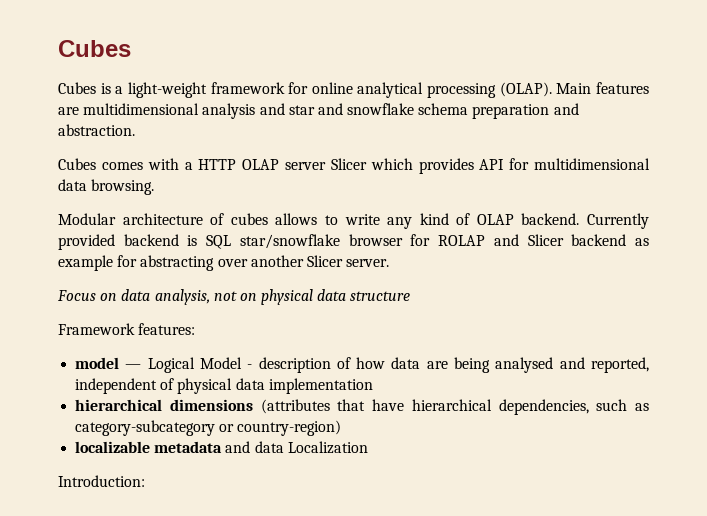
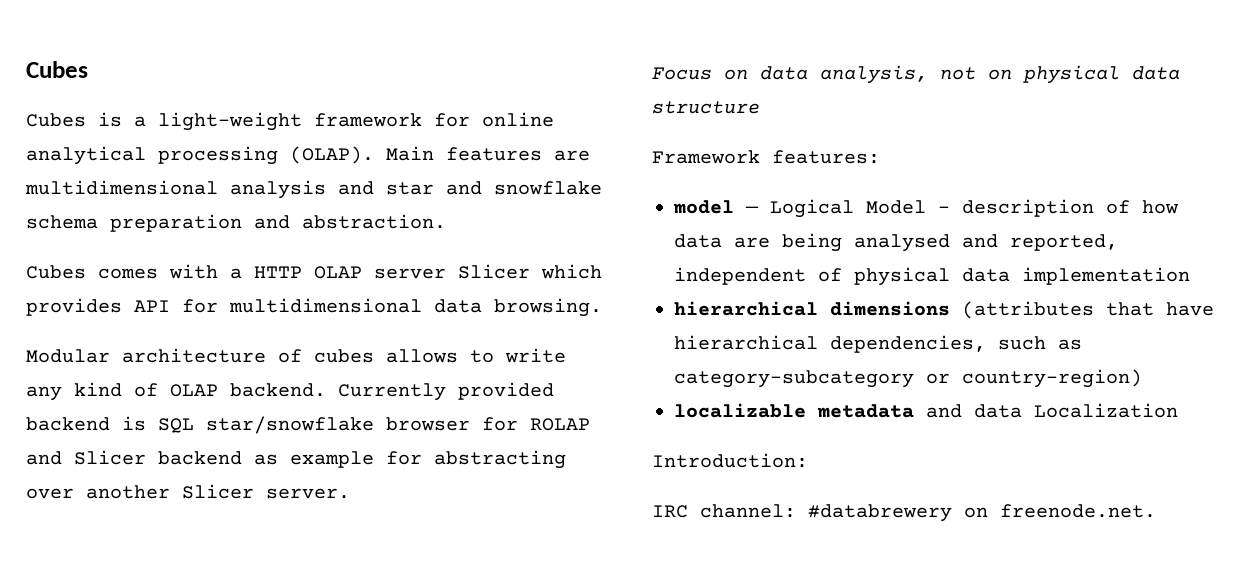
+ IRC channel: #databrewery on freenode.net.

